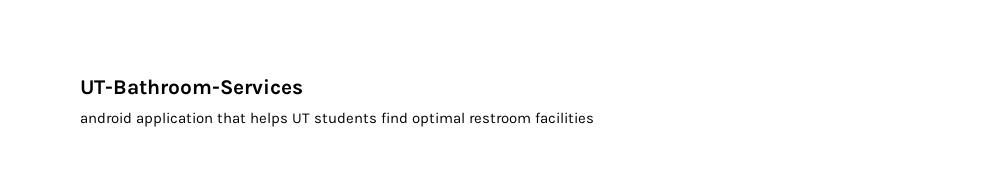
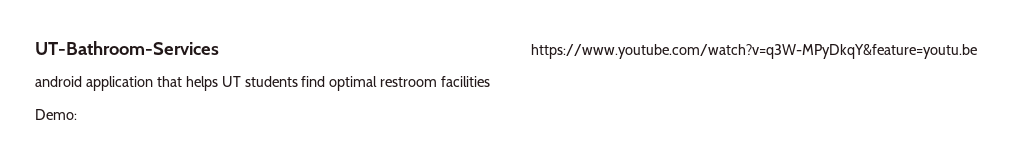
+ Demo: https://www.youtube.com/watch?v=q3W-MPyDkqY&feature=youtu.be

